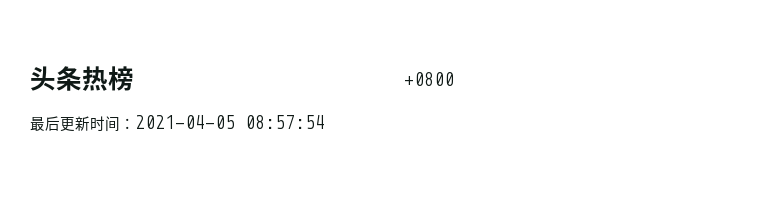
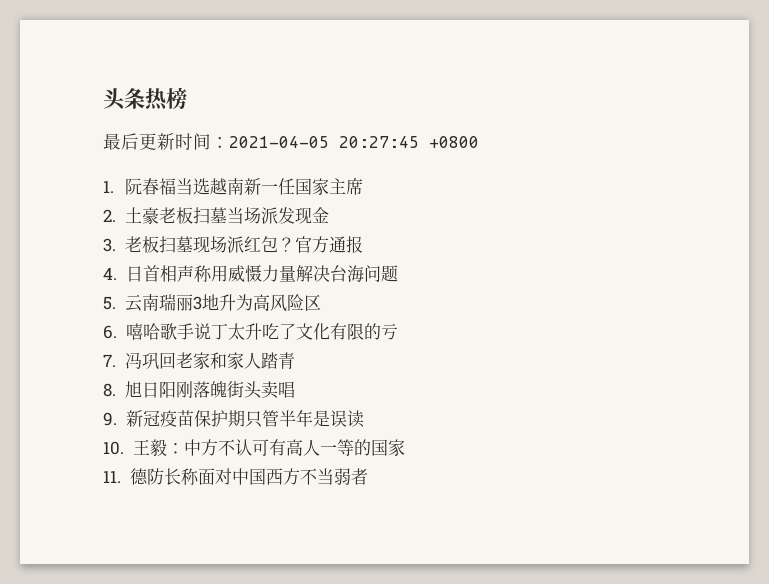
- 最后更新时间：2021-04-05 08:57:54 +0800
+ 最后更新时间：2021-04-05 20:27:45 +0800
+ 1.阮春福当选越南新一任国家主席
+ 2.土豪老板扫墓当场派发现金
+ 3.老板扫墓现场派红包？官方通报
+ 4.日首相声称用威慑力量解决台海问题
+ 5.云南瑞丽3地升为高风险区
+ 6.嘻哈歌手说丁太升吃了文化有限的亏
+ 7.冯巩回老家和家人踏青
+ 8.旭日阳刚落魄街头卖唱
+ 9.新冠疫苗保护期只管半年是误读
+ 10.王毅：中方不认可有高人一等的国家
+ 11.德防长称面对中国西方不当弱者

